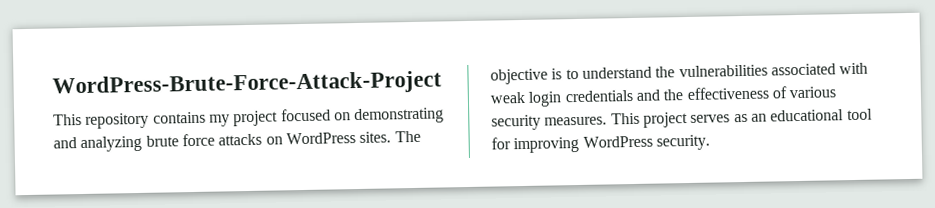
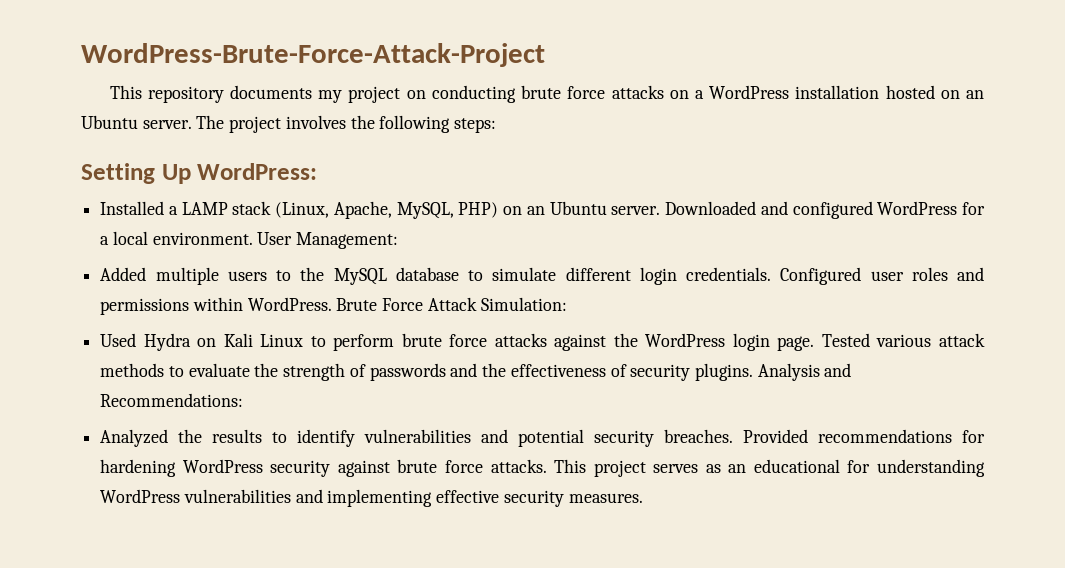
- This repository contains my project focused on demonstrating and analyzing brute force attacks on WordPress sites. The objective is to understand the vulnerabilities associated with weak login credentials and the effectiveness of various security measures.
+ This repository documents my project on conducting brute force attacks on a WordPress installation hosted on an Ubuntu server. The project involves the following steps:
+ Setting Up WordPress:
+ Installed a LAMP stack (Linux, Apache, MySQL, PHP) on an Ubuntu server. Downloaded and configured WordPress for a local environment. User Management:
+ Added multiple users to the MySQL database to simulate different login credentials. Configured user roles and permissions within WordPress. Brute Force Attack Simulation:
+ Used Hydra on Kali Linux to perform brute force attacks against the WordPress login page. Tested various attack methods to evaluate the strength of passwords and the effectiveness of security plugins. Analysis and Recommendations:
+ Analyzed the results to identify vulnerabilities and potential security breaches. Provided recommendations for hardening WordPress security against brute force attacks.
- This project serves as an educational tool for improving WordPress security.
+ This project serves as an educational for understanding WordPress vulnerabilities and implementing effective security measures.

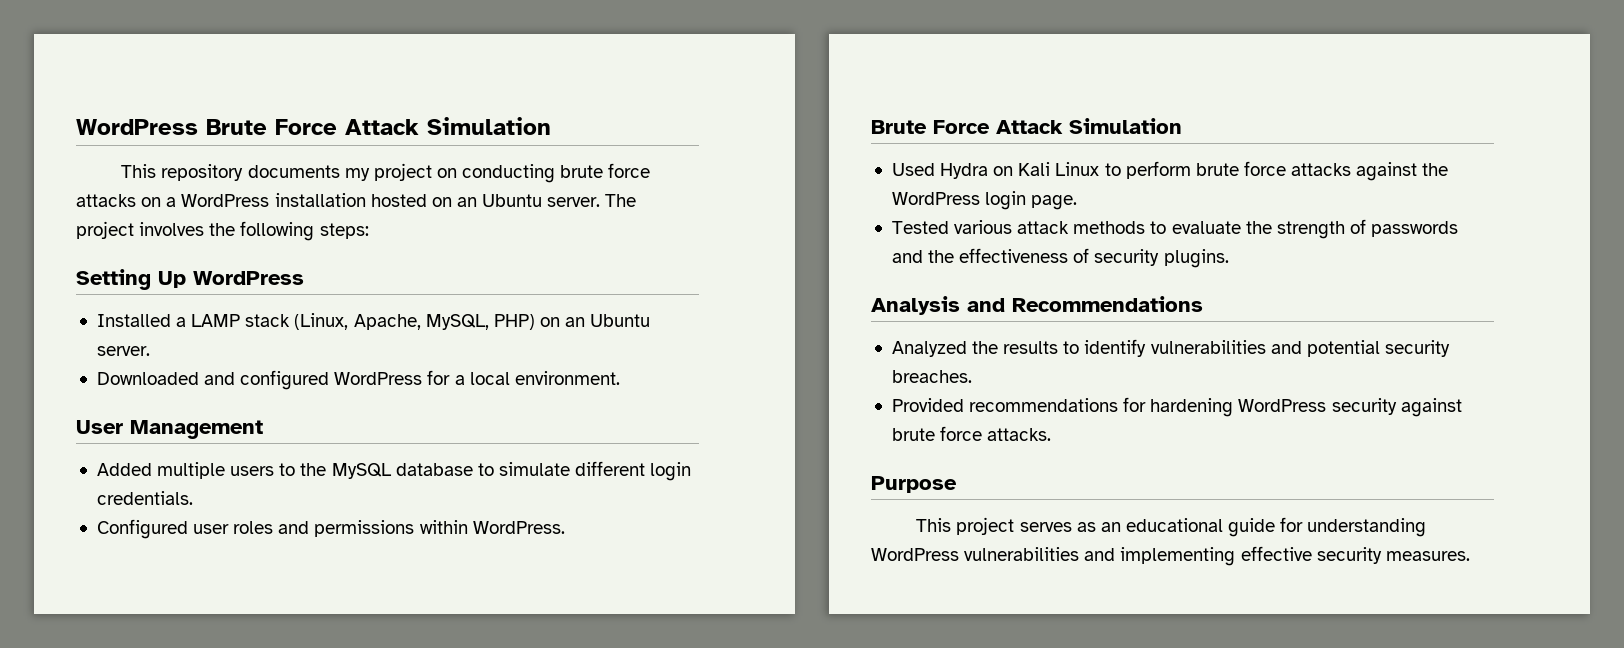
- WordPress-Brute-Force-Attack-Project
+ WordPress Brute Force Attack Simulation
- Setting Up WordPress:
+ Setting Up WordPress
- Installed a LAMP stack (Linux, Apache, MySQL, PHP) on an Ubuntu server. Downloaded and configured WordPress for a local environment. User Management:
+ Installed a LAMP stack (Linux, Apache, MySQL, PHP) on an Ubuntu server.
+ Downloaded and configured WordPress for a local environment.
+ User Management
- Added multiple users to the MySQL database to simulate different login credentials. Configured user roles and permissions within WordPress. Brute Force Attack Simulation:
+ Added multiple users to the MySQL database to simulate different login credentials.
+ Configured user roles and permissions within WordPress.
+ Brute Force Attack Simulation
- Used Hydra on Kali Linux to perform brute force attacks against the WordPress login page. Tested various attack methods to evaluate the strength of passwords and the effectiveness of security plugins. Analysis and Recommendations:
+ Used Hydra on Kali Linux to perform brute force attacks against the WordPress login page.
+ Tested various attack methods to evaluate the strength of passwords and the effectiveness of security plugins.
+ Analysis and Recommendations
- Analyzed the results to identify vulnerabilities and potential security breaches. Provided recommendations for hardening WordPress security against brute force attacks. This project serves as an educational for understanding WordPress vulnerabilities and implementing effective security measures.
+ Analyzed the results to identify vulnerabilities and potential security breaches.
+ Provided recommendations for hardening WordPress security against brute force attacks.
+ Purpose
+ This project serves as an educational guide for understanding WordPress vulnerabilities and implementing effective security measures.

